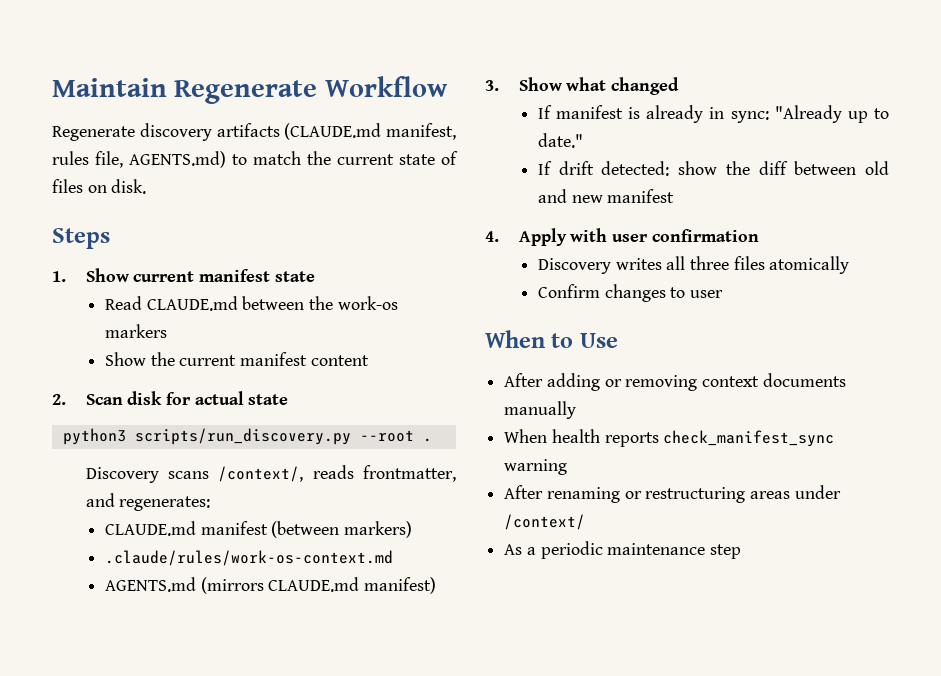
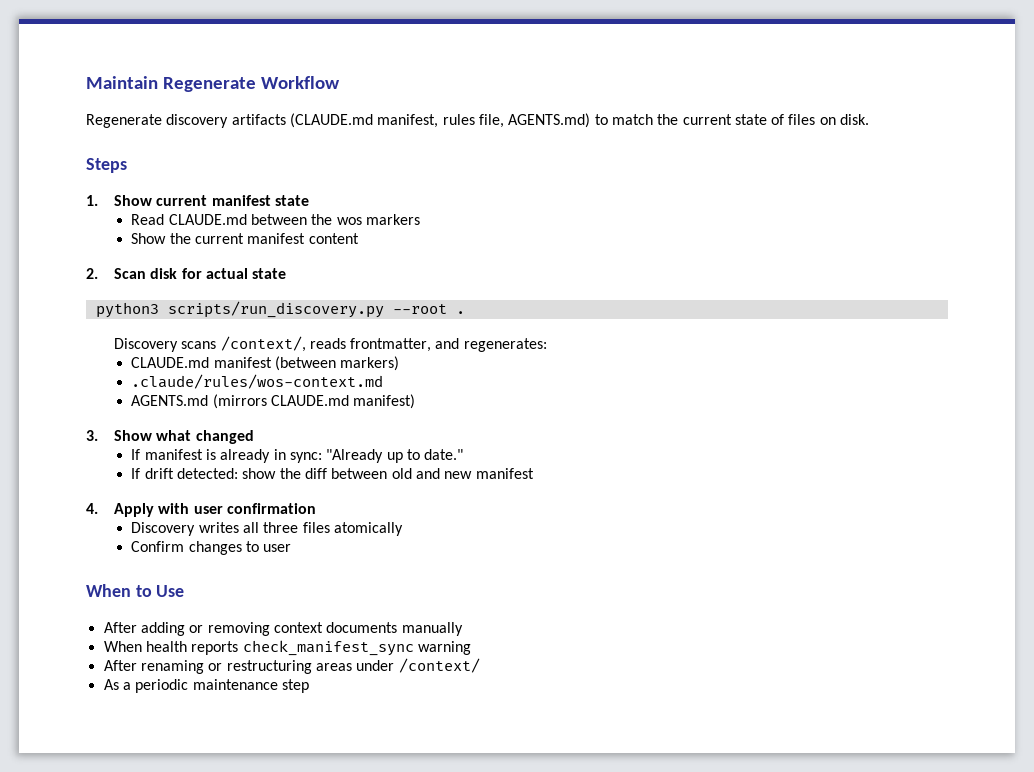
- Read CLAUDE.md between the work-os markers
+ Read CLAUDE.md between the wos markers
- .claude/rules/work-os-context.md
+ .claude/rules/wos-context.md

